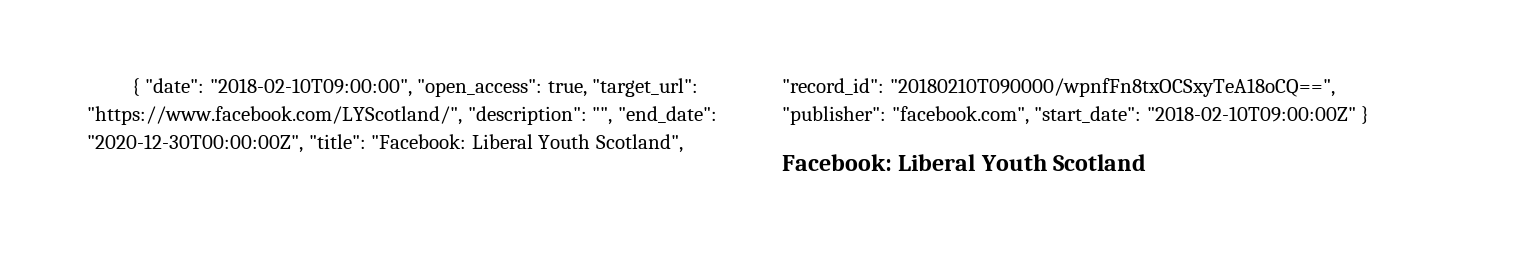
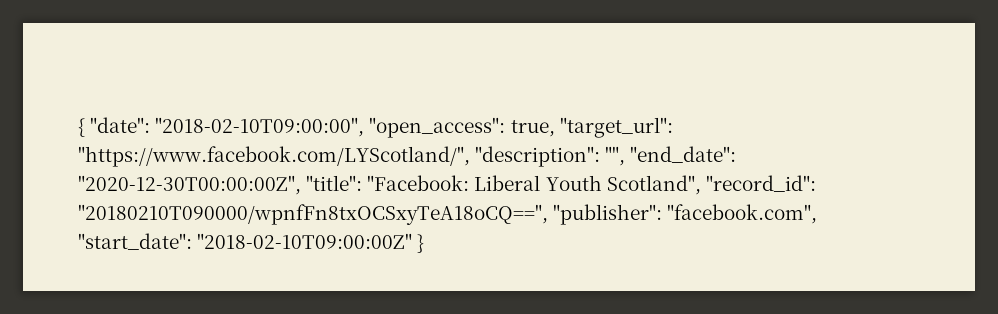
- Facebook: Liberal Youth Scotland

